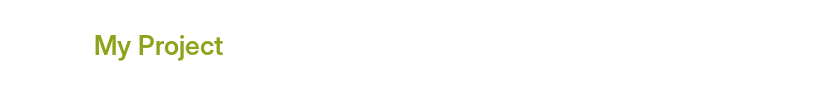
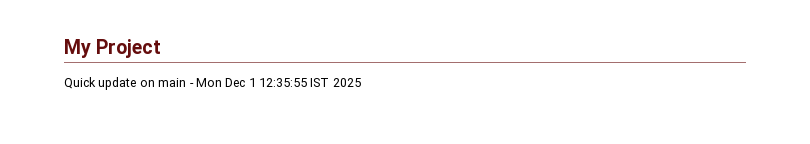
+ Quick update on main - Mon Dec 1 12:35:55 IST 2025

